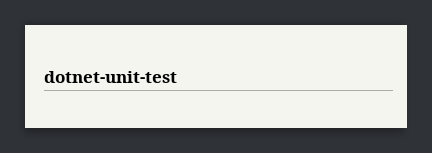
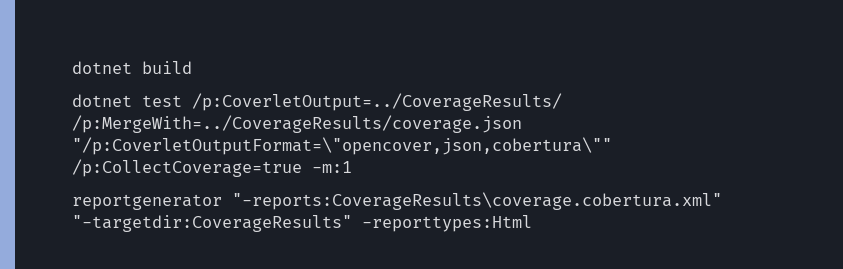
- dotnet-unit-test
+ dotnet build
+ dotnet test /p:CoverletOutput=../CoverageResults/ /p:MergeWith=../CoverageResults/coverage.json "/p:CoverletOutputFormat=\"opencover,json,cobertura\"" /p:CollectCoverage=true -m:1
+ reportgenerator "-reports:CoverageResults\coverage.cobertura.xml" "-targetdir:CoverageResults" -reporttypes:Html

